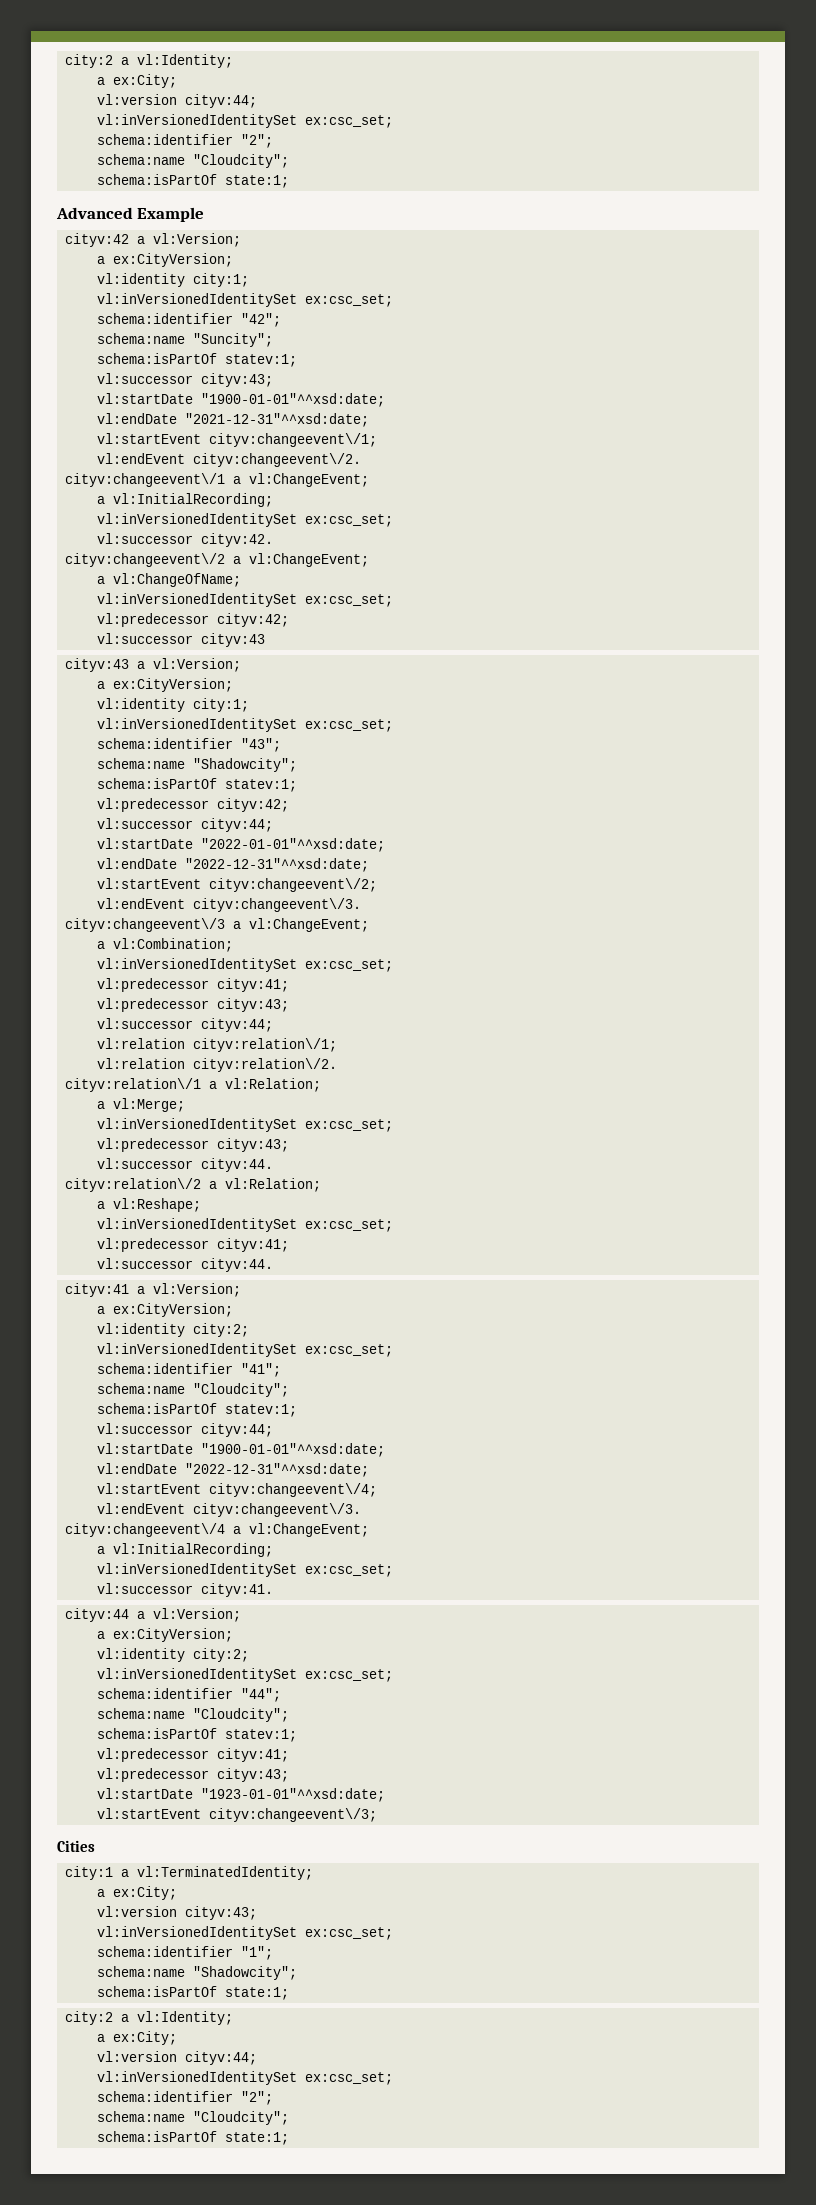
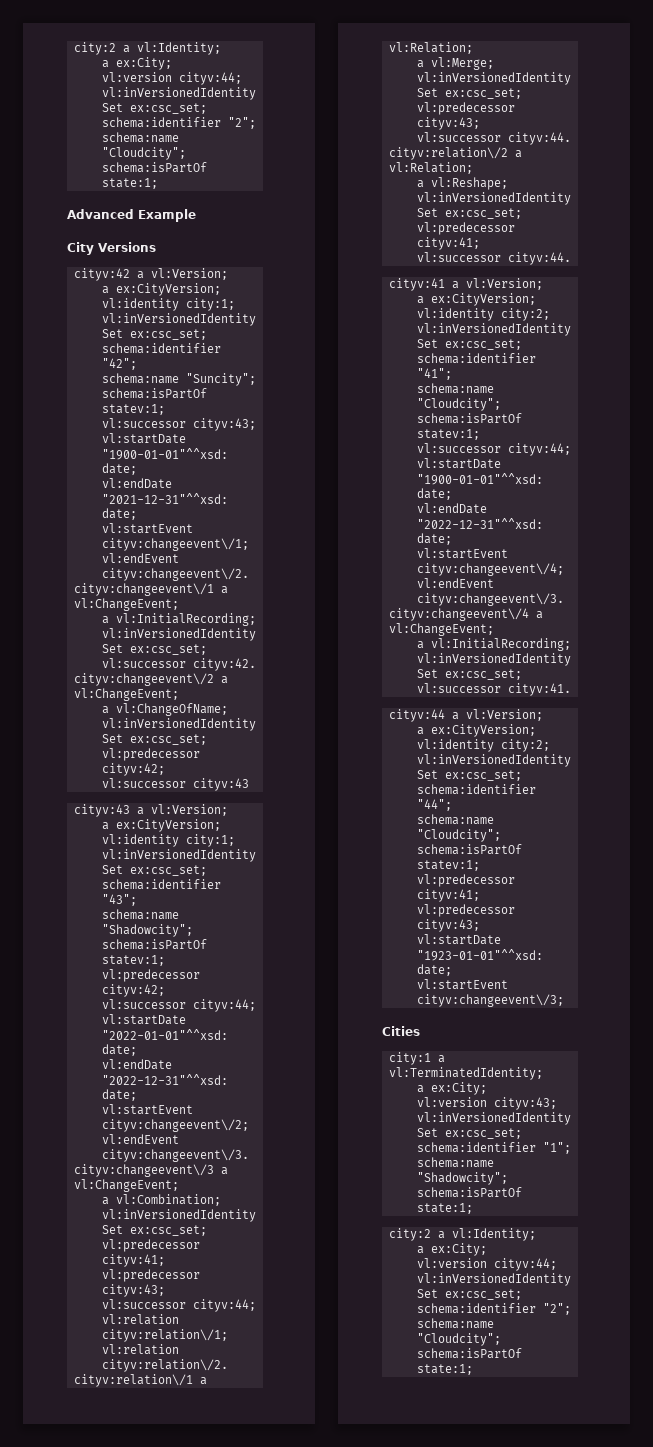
+ City Versions

